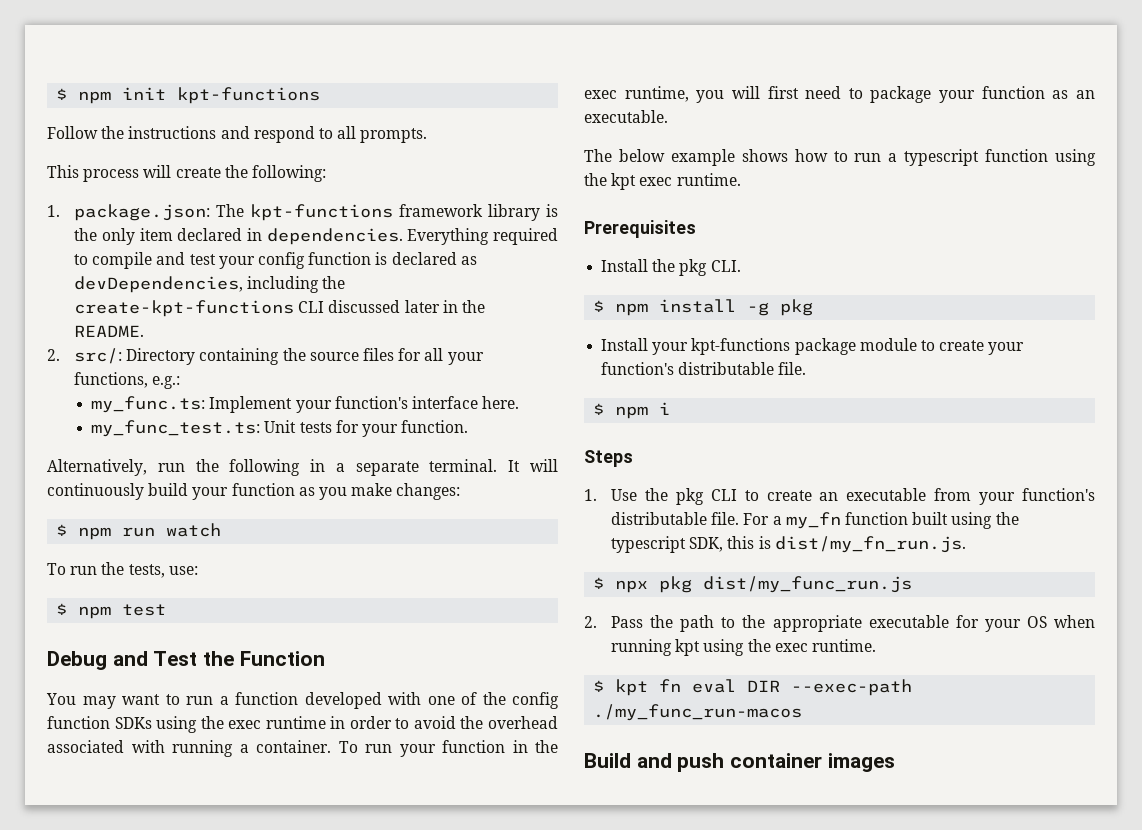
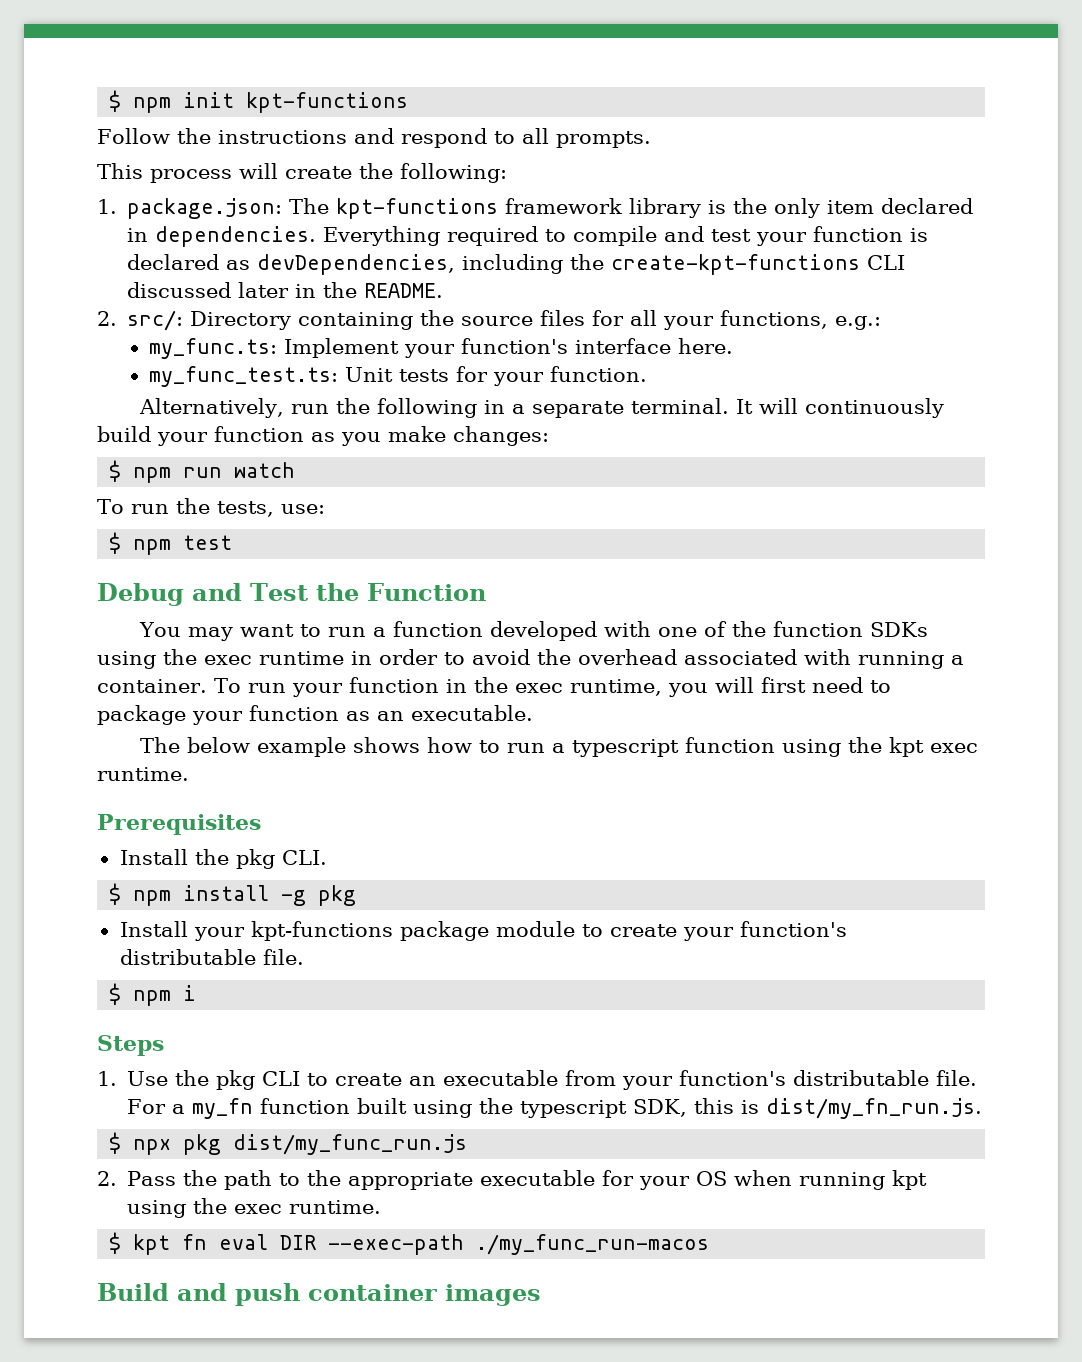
- Everything required to compile and test your config function is declared as devDependencies, including the create-kpt-functions CLI discussed later in the README.
+ Everything required to compile and test your function is declared as devDependencies, including the create-kpt-functions CLI discussed later in the README.
- You may want to run a function developed with one of the config function SDKs using the exec runtime in order to avoid the overhead associated with running a container.
+ You may want to run a function developed with one of the function SDKs using the exec runtime in order to avoid the overhead associated with running a container.

